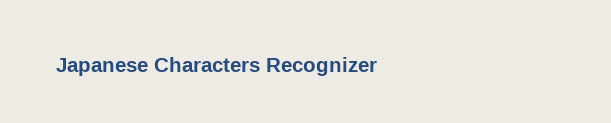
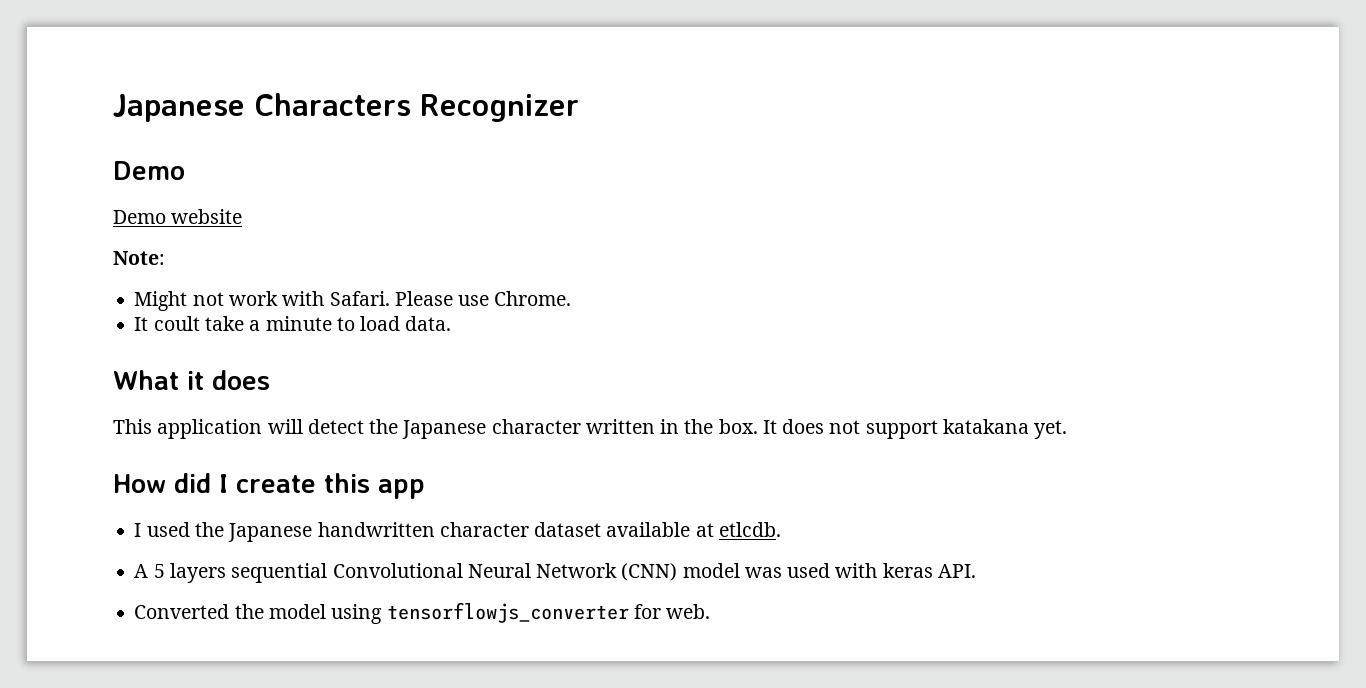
  Japanese Characters Recognizer
+ Demo
+ Demo website
+ Note:
+ Might not work with Safari. Please use Chrome.
+ It coult take a minute to load data.
+ What it does
+ This application will detect the Japanese character written in the box. It does not support katakana yet.
+ How did I create this app
+ I used the Japanese handwritten character dataset available at etlcdb.
+ A 5 layers sequential Convolutional Neural Network (CNN) model was used with keras API.
+ Converted the model using tensorflowjs_converter for web.

